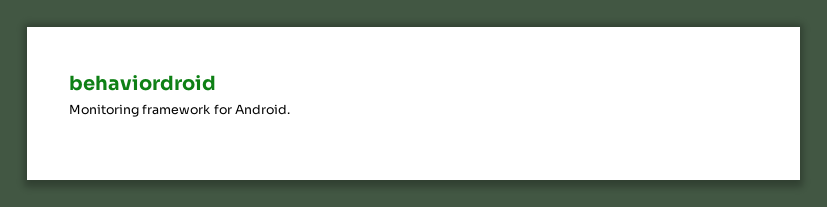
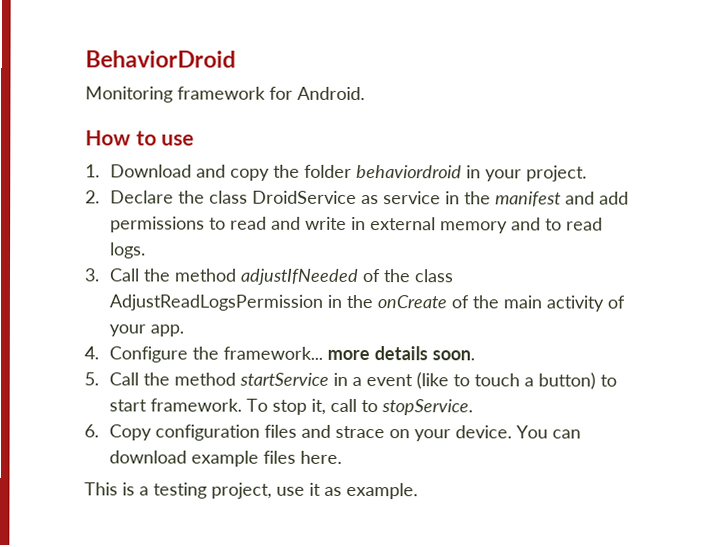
- behaviordroid
+ BehaviorDroid
+ How to use
+ 1. Download and copy the folder behaviordroid in your project.
+ 2. Declare the class DroidService as service in the manifest and add permissions to read and write in external memory and to read logs.
+ 3. Call the method adjustIfNeeded of the class AdjustReadLogsPermission in the onCreate of the main activity of your app.
+ 4. Configure the framework... more details soon.
+ 5. Call the method startService in a event (like to touch a button) to start framework. To stop it, call to stopService.
+ 6. Copy configuration files and strace on your device. You can download example files here.
+ This is a testing project, use it as example.

